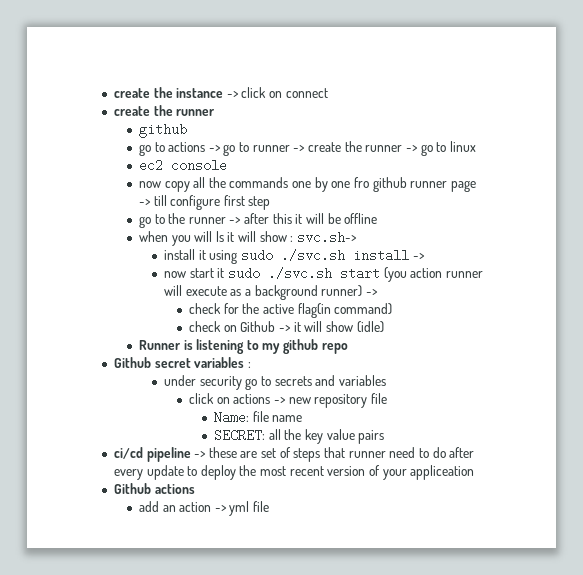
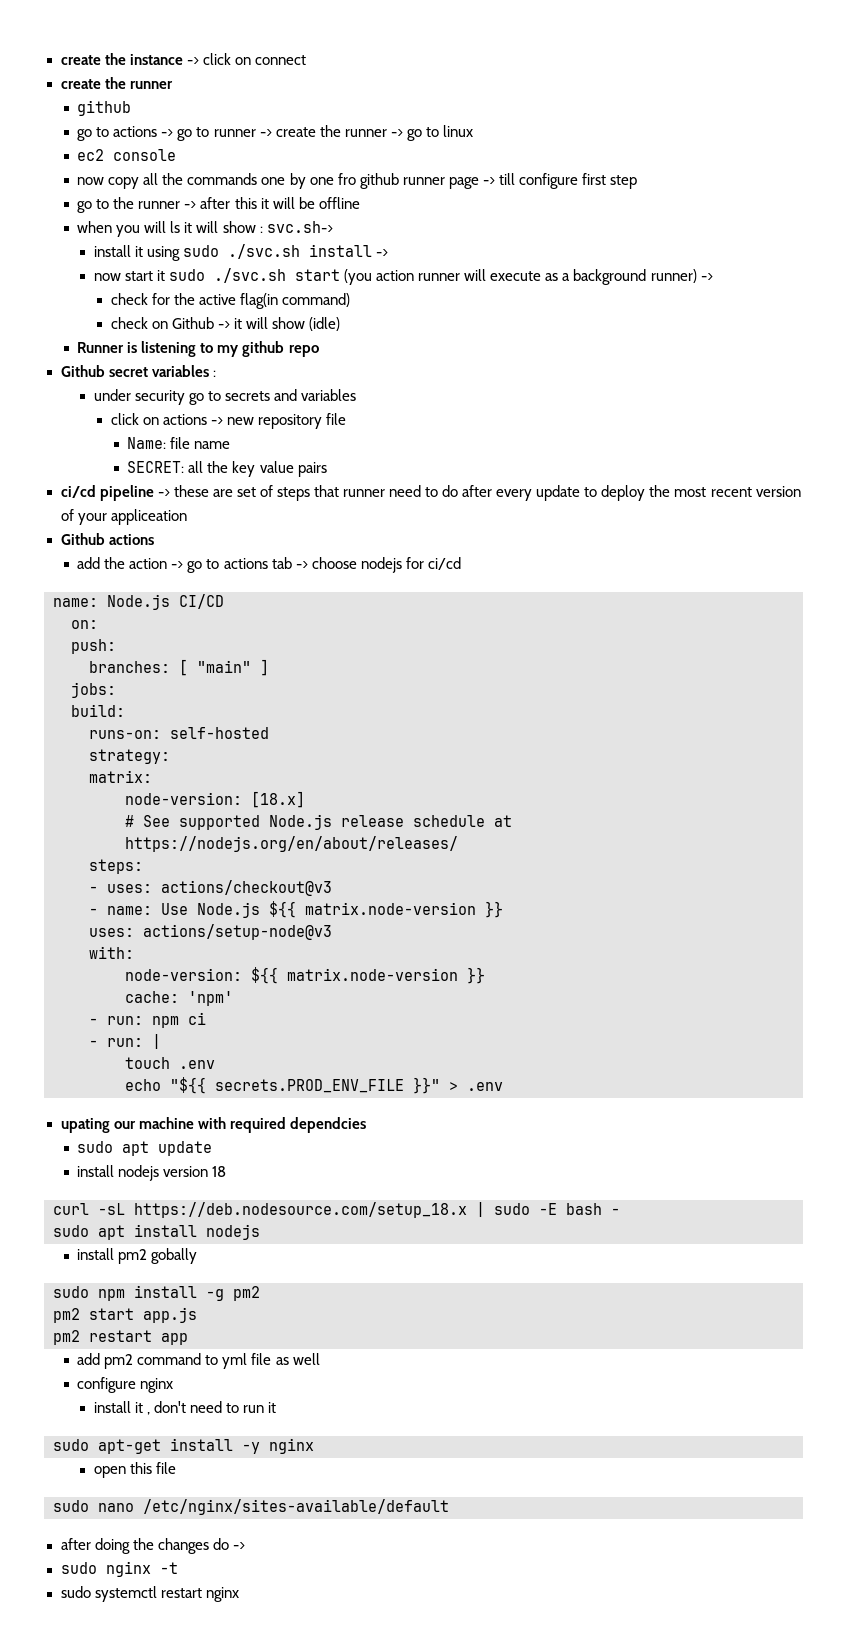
- add an action -> yml file
+ add the action -> go to actions tab -> choose nodejs for ci/cd
+ name: Node.js CI/CD
+ on:
+ push:
+ branches: [ "main" ]
+ jobs:
+ build:
+ runs-on: self-hosted
+ strategy:
+ matrix:
+ node-version: [18.x]
+ # See supported Node.js release schedule at https://nodejs.org/en/about/releases/
+ steps:
+ - uses: actions/checkout@v3
+ - name: Use Node.js ${{ matrix.node-version }}
+ uses: actions/setup-node@v3
+ with:
+ node-version: ${{ matrix.node-version }}
+ cache: 'npm'
+ - run: npm ci
+ - run: |
+ touch .env
+ echo "${{ secrets.PROD_ENV_FILE }}" > .env
+ upating our machine with required dependcies
+ sudo apt update
+ install nodejs version 18
+ curl -sL https://deb.nodesource.com/setup_18.x | sudo -E bash -
+ sudo apt install nodejs
+ install pm2 gobally
+ sudo npm install -g pm2
+ pm2 start app.js
+ pm2 restart app
+ add pm2 command to yml file as well
+ configure nginx
+ install it , don't need to run it
+ sudo apt-get install -y nginx
+ open this file
+ sudo nano /etc/nginx/sites-available/default
+ after doing the changes do ->
+ sudo nginx -t
+ sudo systemctl restart nginx

